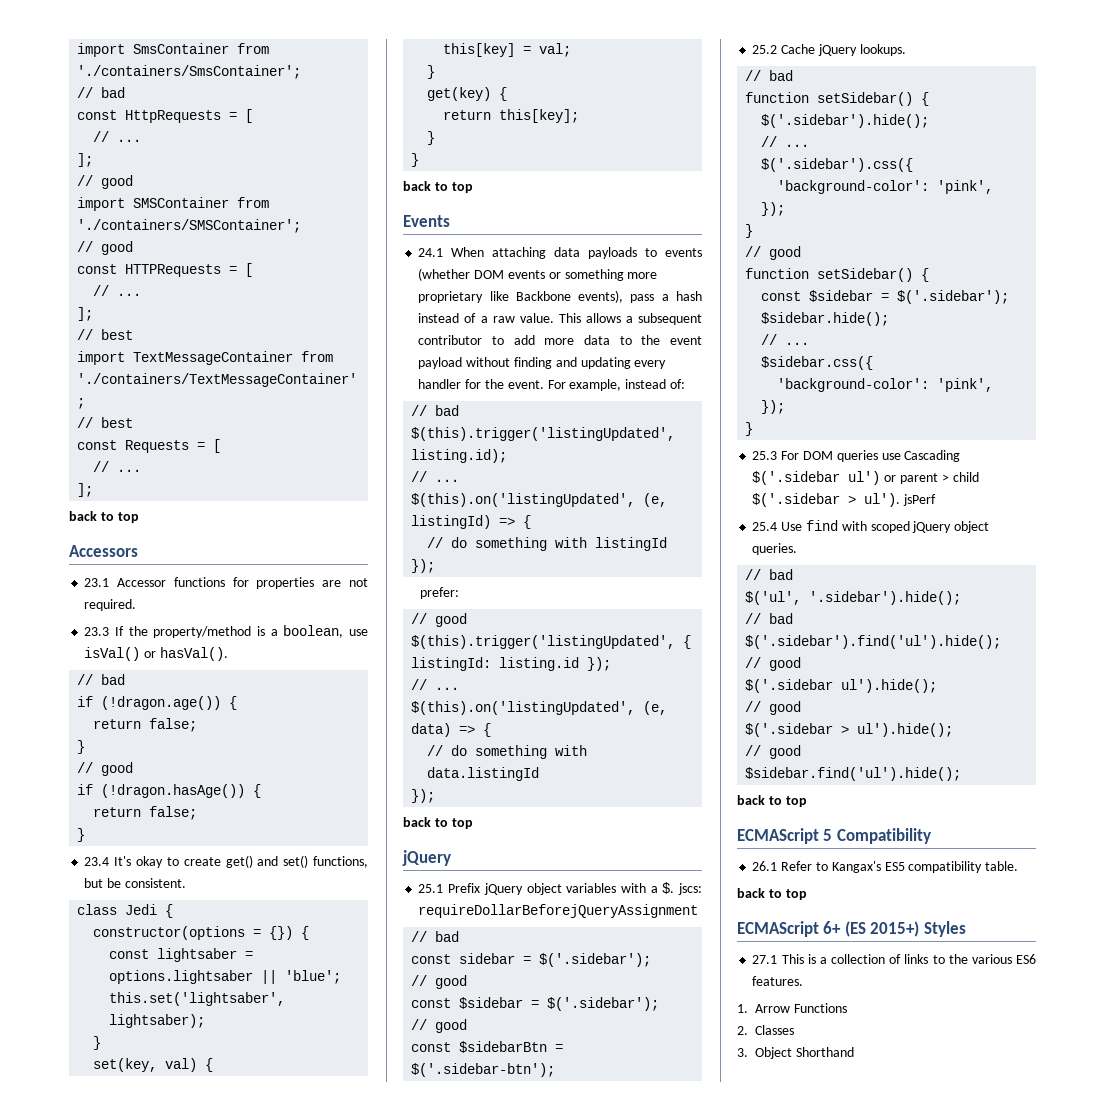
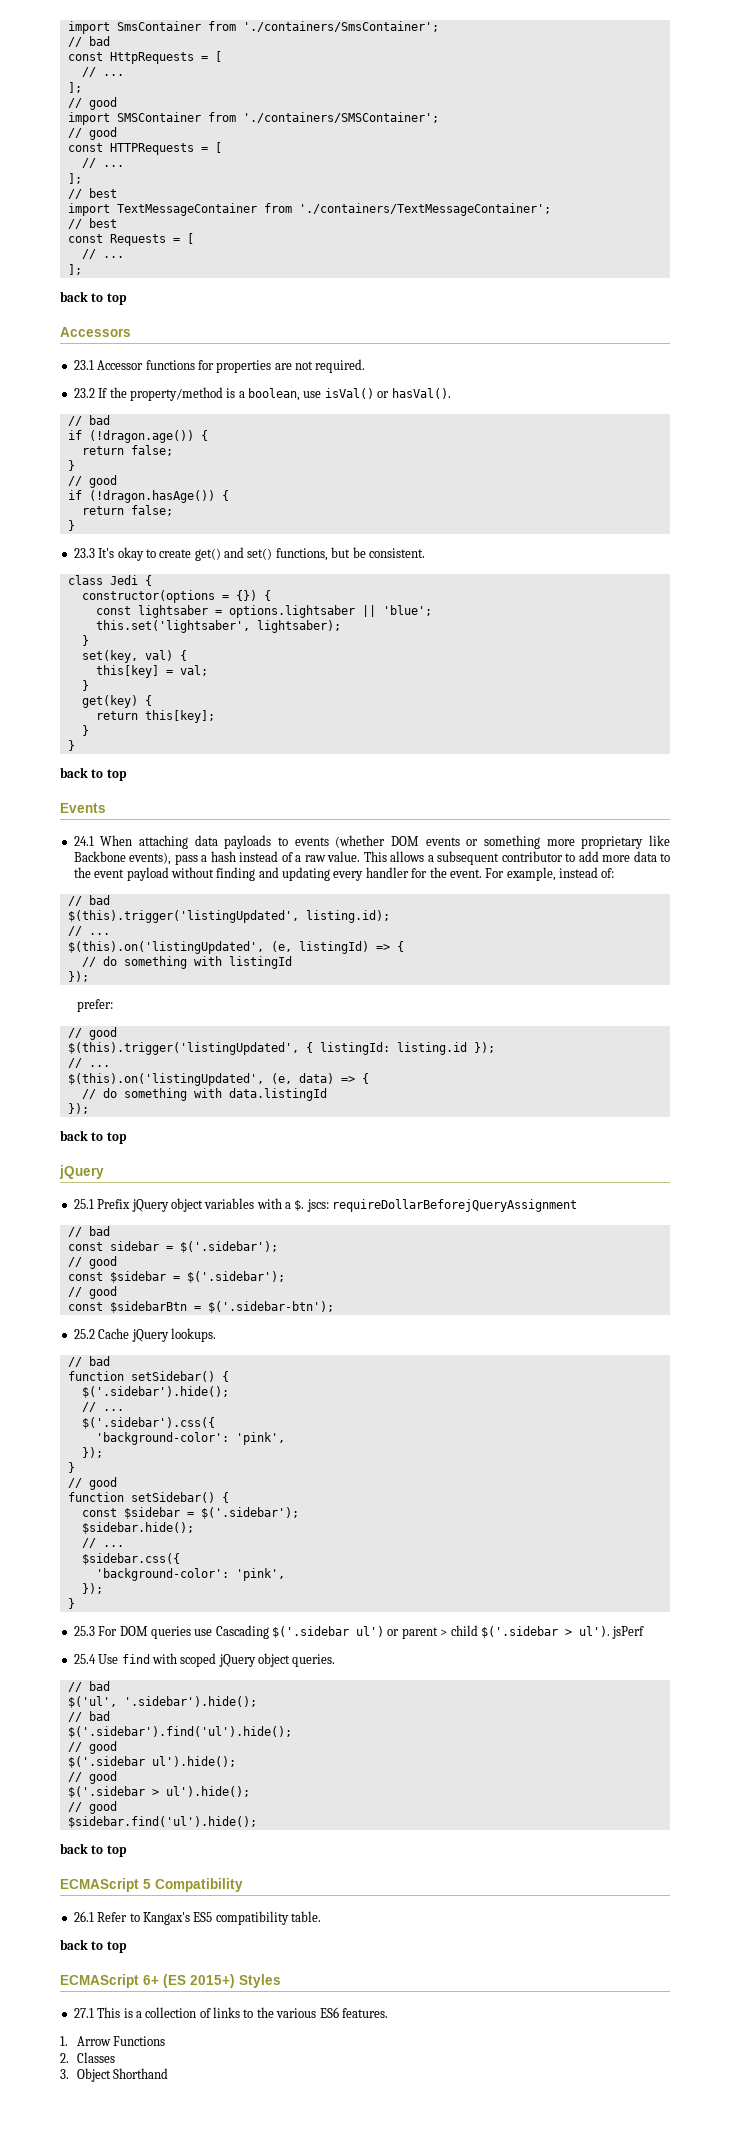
- 23.3 If the property/method is a boolean, use isVal() or hasVal().
+ 23.2 If the property/method is a boolean, use isVal() or hasVal().
- 23.4 It's okay to create get() and set() functions, but be consistent.
+ 23.3 It's okay to create get() and set() functions, but be consistent.

